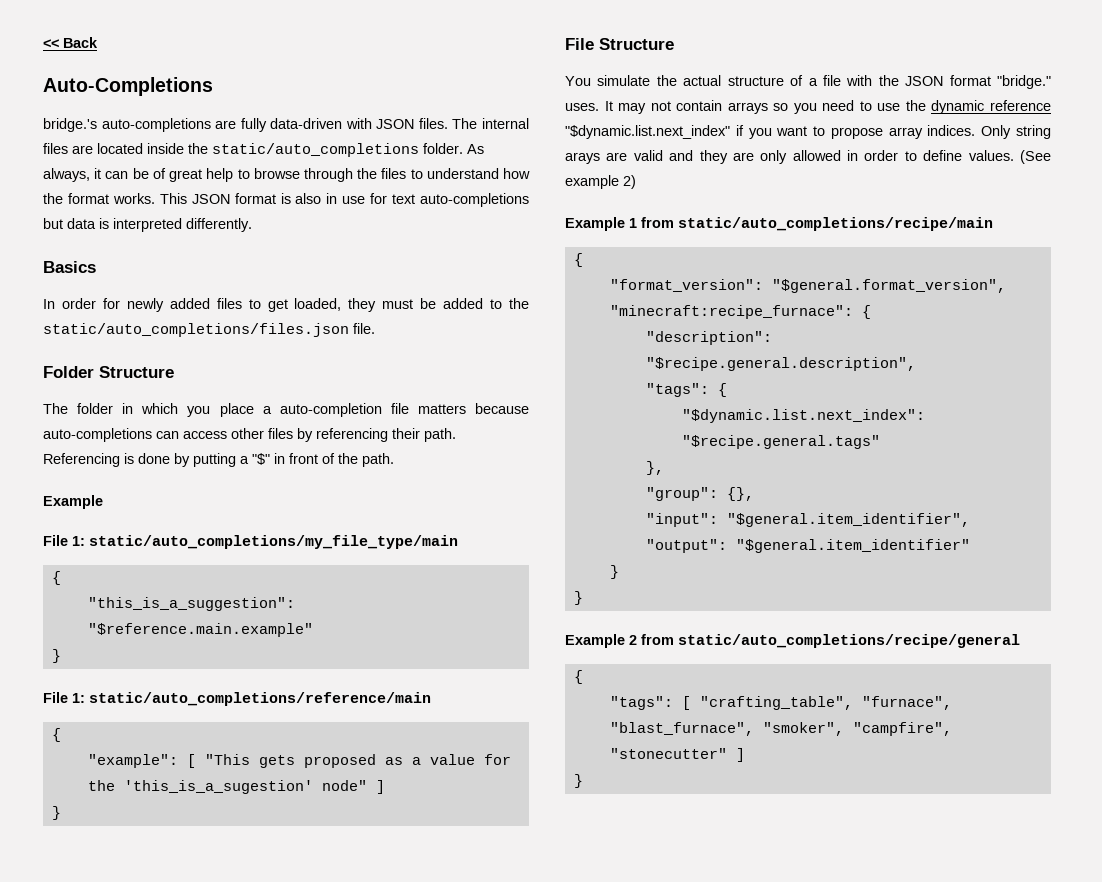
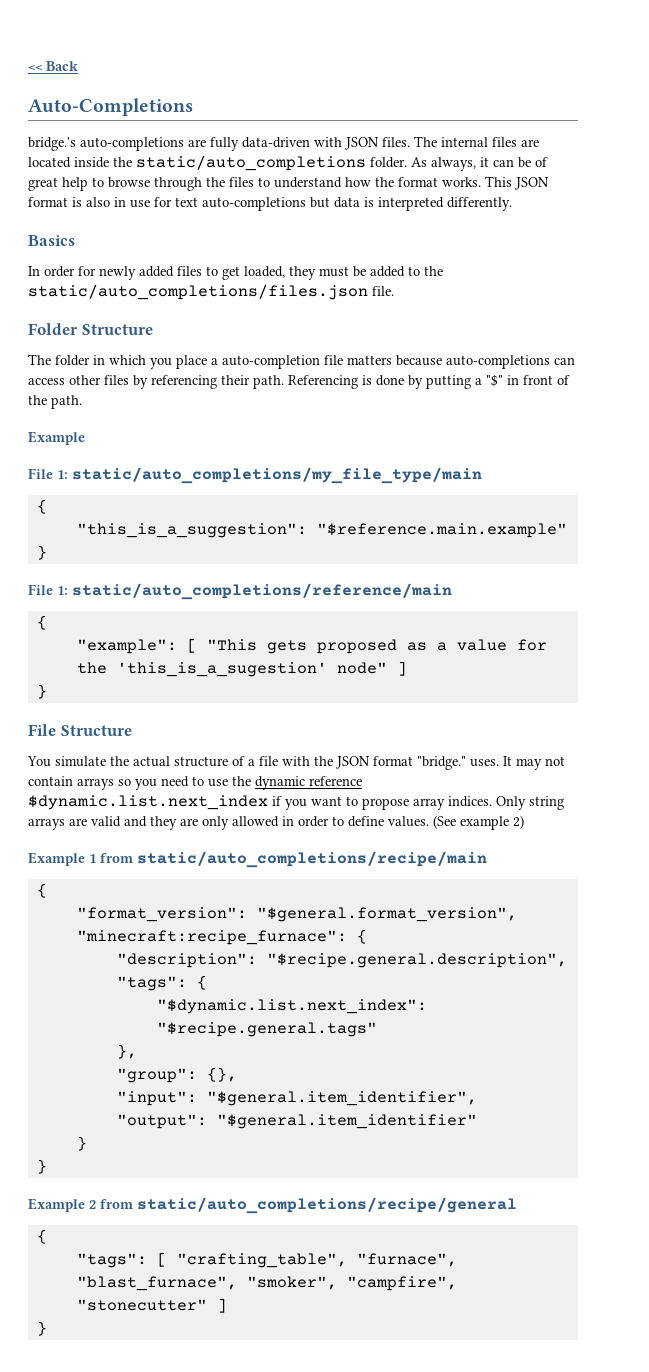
- It may not contain arrays so you need to use the dynamic reference "$dynamic.list.next_index" if you want to propose array indices.
+ It may not contain arrays so you need to use the dynamic reference $dynamic.list.next_index if you want to propose array indices.
- Only string arays are valid and they are only allowed in order to define values.
+ Only string arrays are valid and they are only allowed in order to define values.

